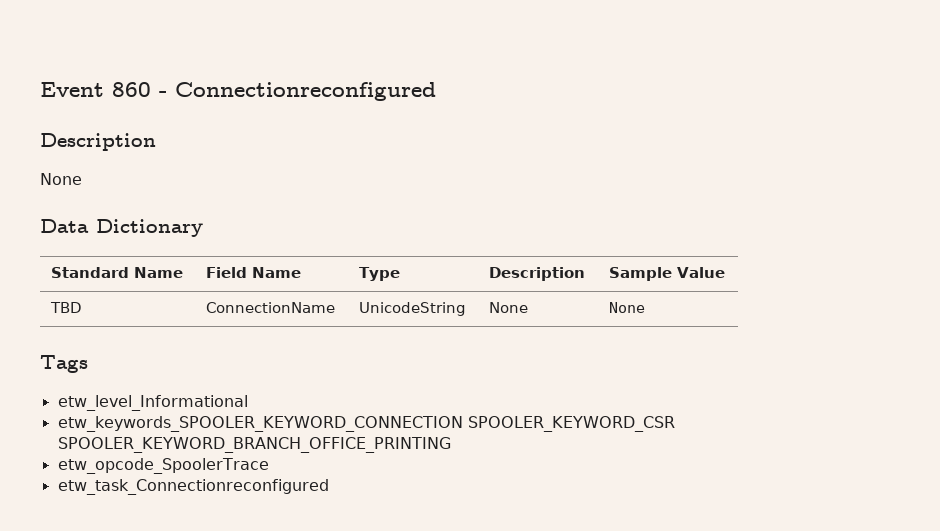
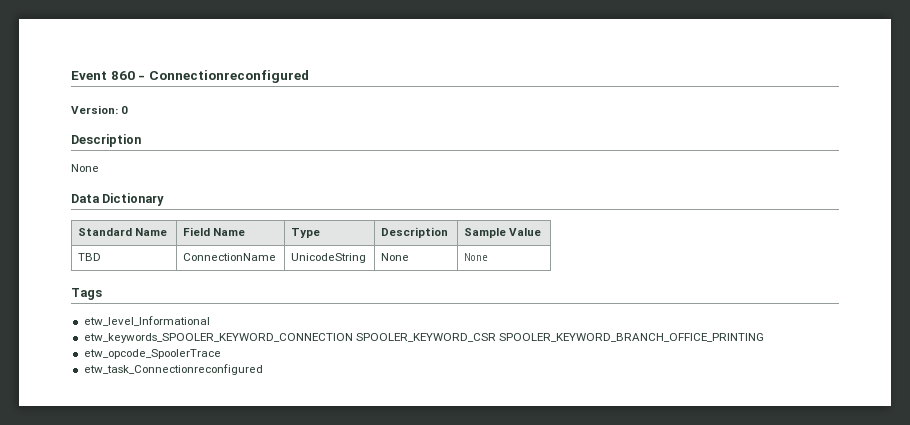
+ Version: 0

